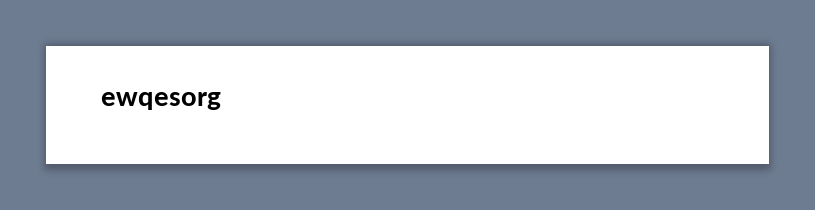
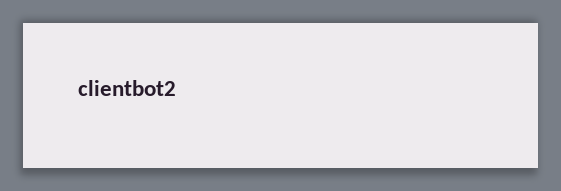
- ewqesorg
+ clientbot2

